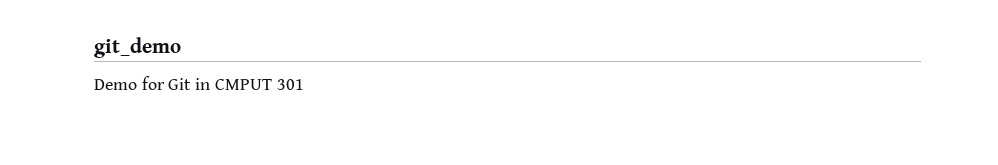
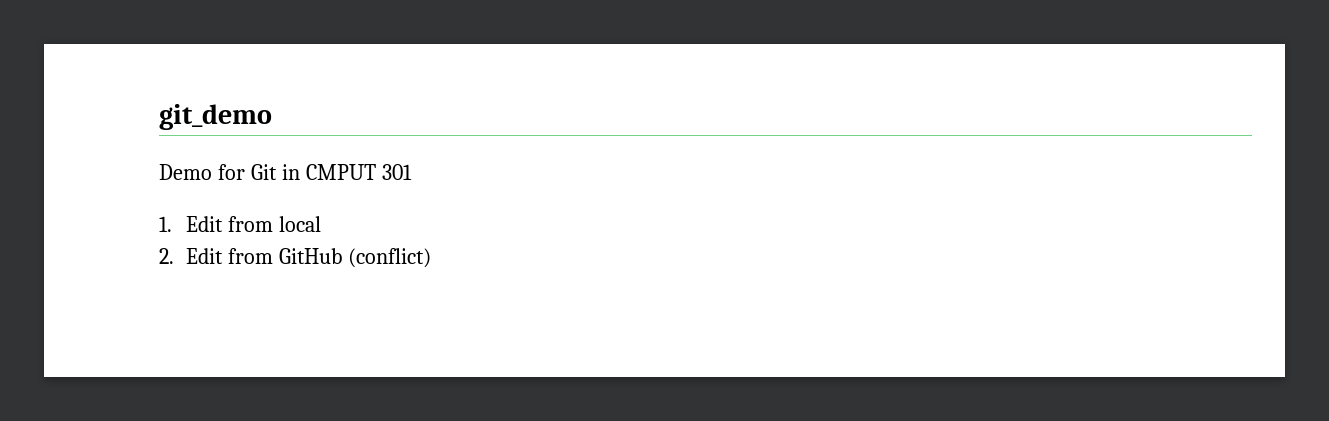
+ 1. Edit from local
+ 2. Edit from GitHub (conflict)

